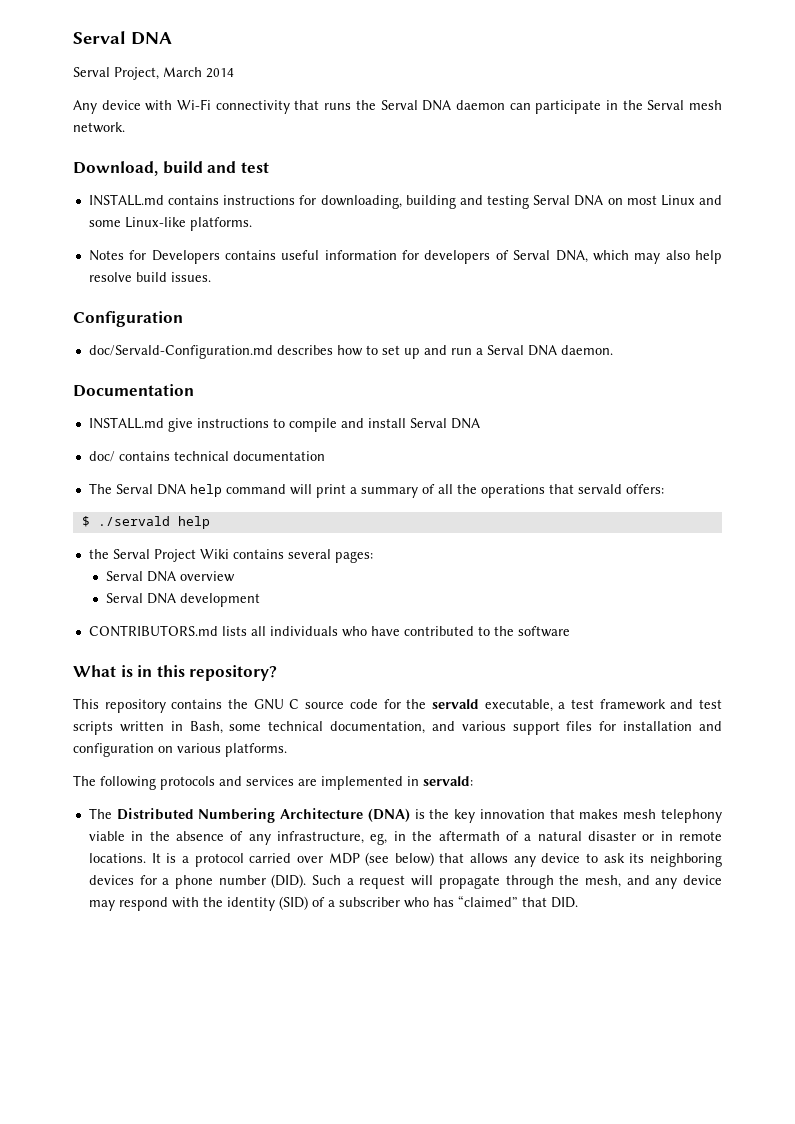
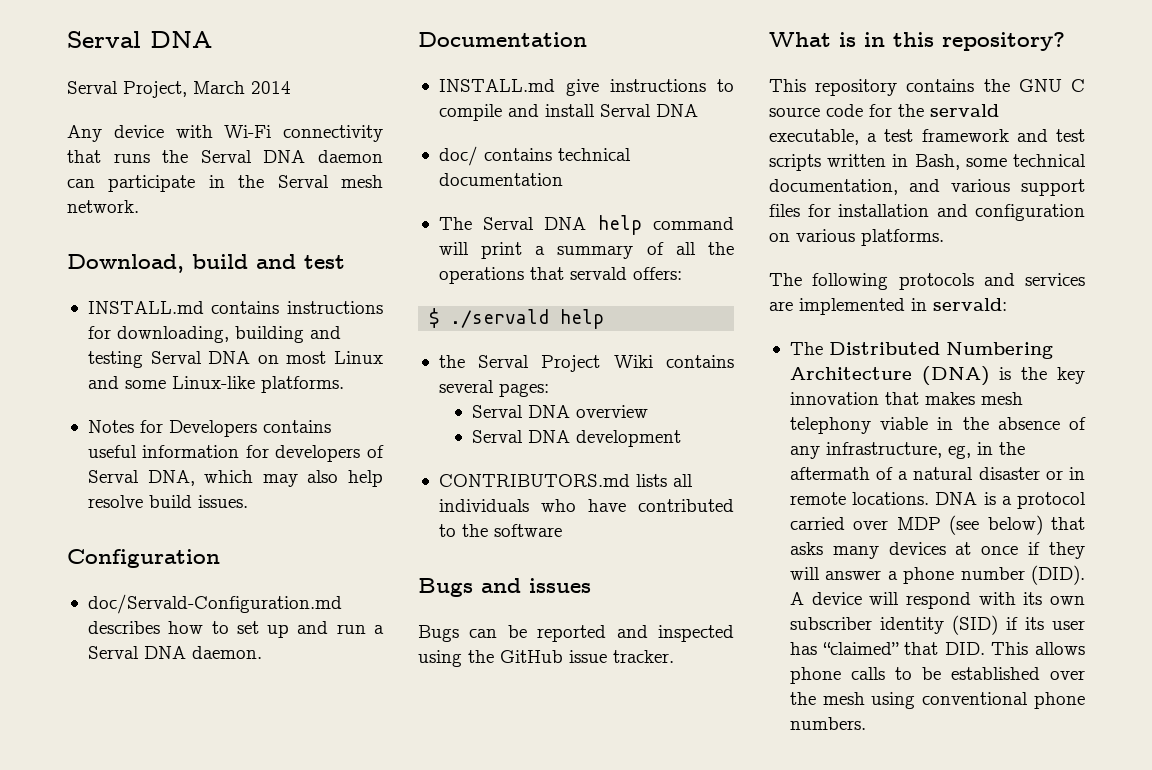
+ Bugs and issues
+ Bugs can be reported and inspected using the GitHub issue tracker.
- It is a protocol carried over MDP (see below) that allows any device to ask its neighboring devices for a phone number (DID). Such a request will propagate through the mesh, and any device may respond with the identity (SID) of a subscriber who has “claimed” that DID.
+ DNA is a protocol carried over MDP (see below) that asks many devices at once if they will answer a phone number (DID). A device will respond with its own subscriber identity (SID) if its user has “claimed” that DID. This allows phone calls to be established over the mesh using conventional phone numbers.

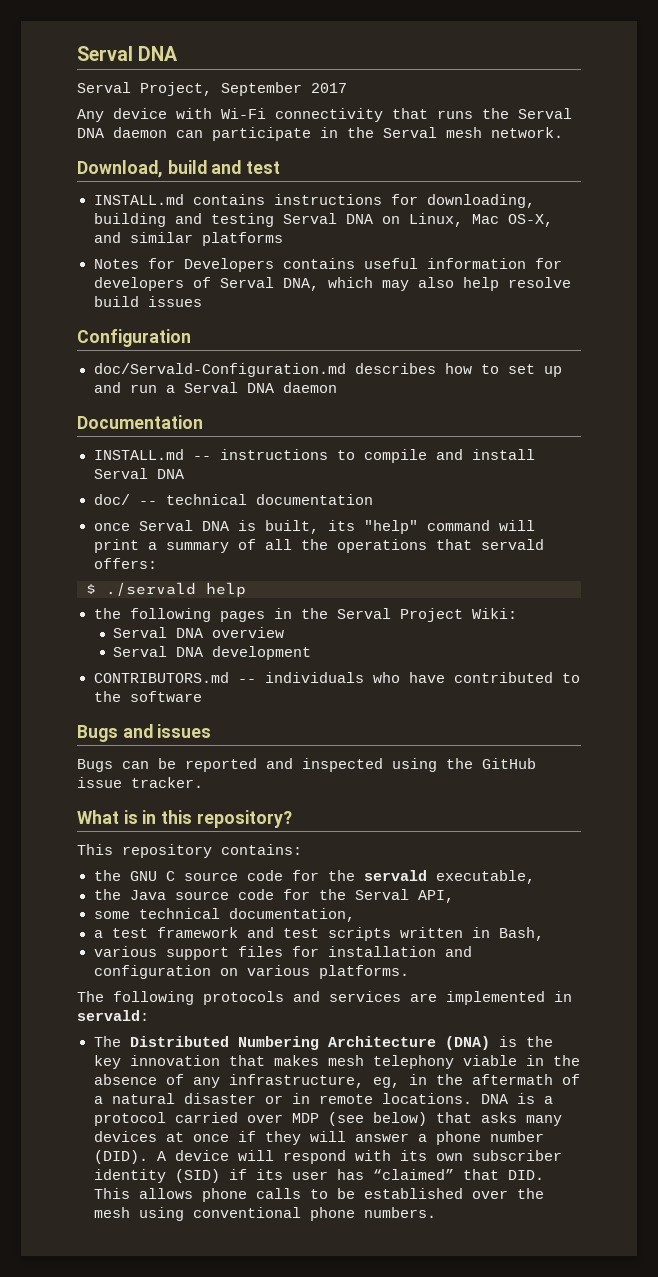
- Serval Project, March 2014
+ Serval Project, September 2017
- INSTALL.md contains instructions for downloading, building and testing Serval DNA on most Linux and some Linux-like platforms.
+ INSTALL.md contains instructions for downloading, building and testing Serval DNA on Linux, Mac OS-X, and similar platforms
- Notes for Developers contains useful information for developers of Serval DNA, which may also help resolve build issues.
+ Notes for Developers contains useful information for developers of Serval DNA, which may also help resolve build issues
- doc/Servald-Configuration.md describes how to set up and run a Serval DNA daemon.
+ doc/Servald-Configuration.md describes how to set up and run a Serval DNA daemon
- INSTALL.md give instructions to compile and install Serval DNA
+ INSTALL.md -- instructions to compile and install Serval DNA
- doc/ contains technical documentation
+ doc/ -- technical documentation
- The Serval DNA help command will print a summary of all the operations that servald offers:
+ once Serval DNA is built, its "help" command will print a summary of all the operations that servald offers:
- the Serval Project Wiki contains several pages:
+ the following pages in the Serval Project Wiki:
- CONTRIBUTORS.md lists all individuals who have contributed to the software
+ CONTRIBUTORS.md -- individuals who have contributed to the software
- This repository contains the GNU C source code for the servald executable, a test framework and test scripts written in Bash, some technical documentation, and various support files for installation and configuration on various platforms.
+ This repository contains:
+ the GNU C source code for the servald executable,
+ the Java source code for the Serval API,
+ some technical documentation,
+ a test framework and test scripts written in Bash,
+ various support files for installation and configuration on various platforms.

